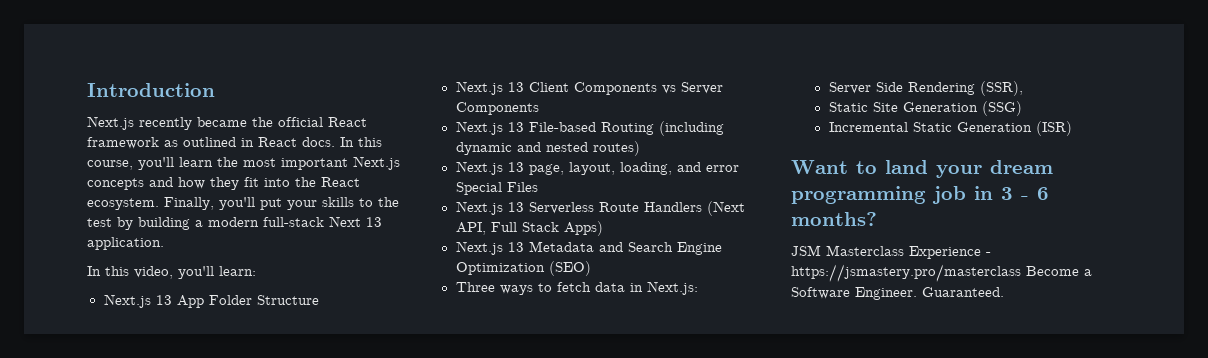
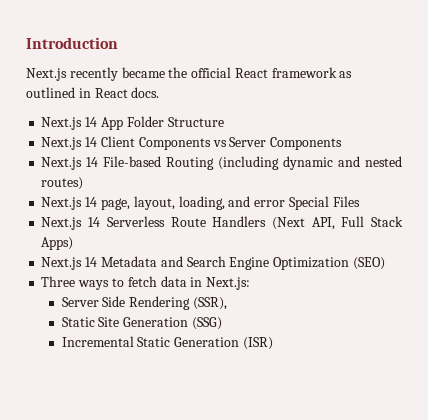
- Next.js recently became the official React framework as outlined in React docs. In this course, you'll learn the most important Next.js concepts and how they fit into the React ecosystem. Finally, you'll put your skills to the test by building a modern full-stack Next 13 application.
- In this video, you'll learn:
- Next.js 13 App Folder Structure
+ Next.js recently became the official React framework as outlined in React docs.
+ Next.js 14 App Folder Structure
- Next.js 13 Client Components vs Server Components
+ Next.js 14 Client Components vs Server Components
- Next.js 13 File-based Routing (including dynamic and nested routes)
+ Next.js 14 File-based Routing (including dynamic and nested routes)
- Next.js 13 page, layout, loading, and error Special Files
+ Next.js 14 page, layout, loading, and error Special Files
- Next.js 13 Serverless Route Handlers (Next API, Full Stack Apps)
+ Next.js 14 Serverless Route Handlers (Next API, Full Stack Apps)
- Next.js 13 Metadata and Search Engine Optimization (SEO)
+ Next.js 14 Metadata and Search Engine Optimization (SEO)
- Want to land your dream programming job in 3 - 6 months?
- JSM Masterclass Experience - https://jsmastery.pro/masterclass Become a Software Engineer. Guaranteed.

